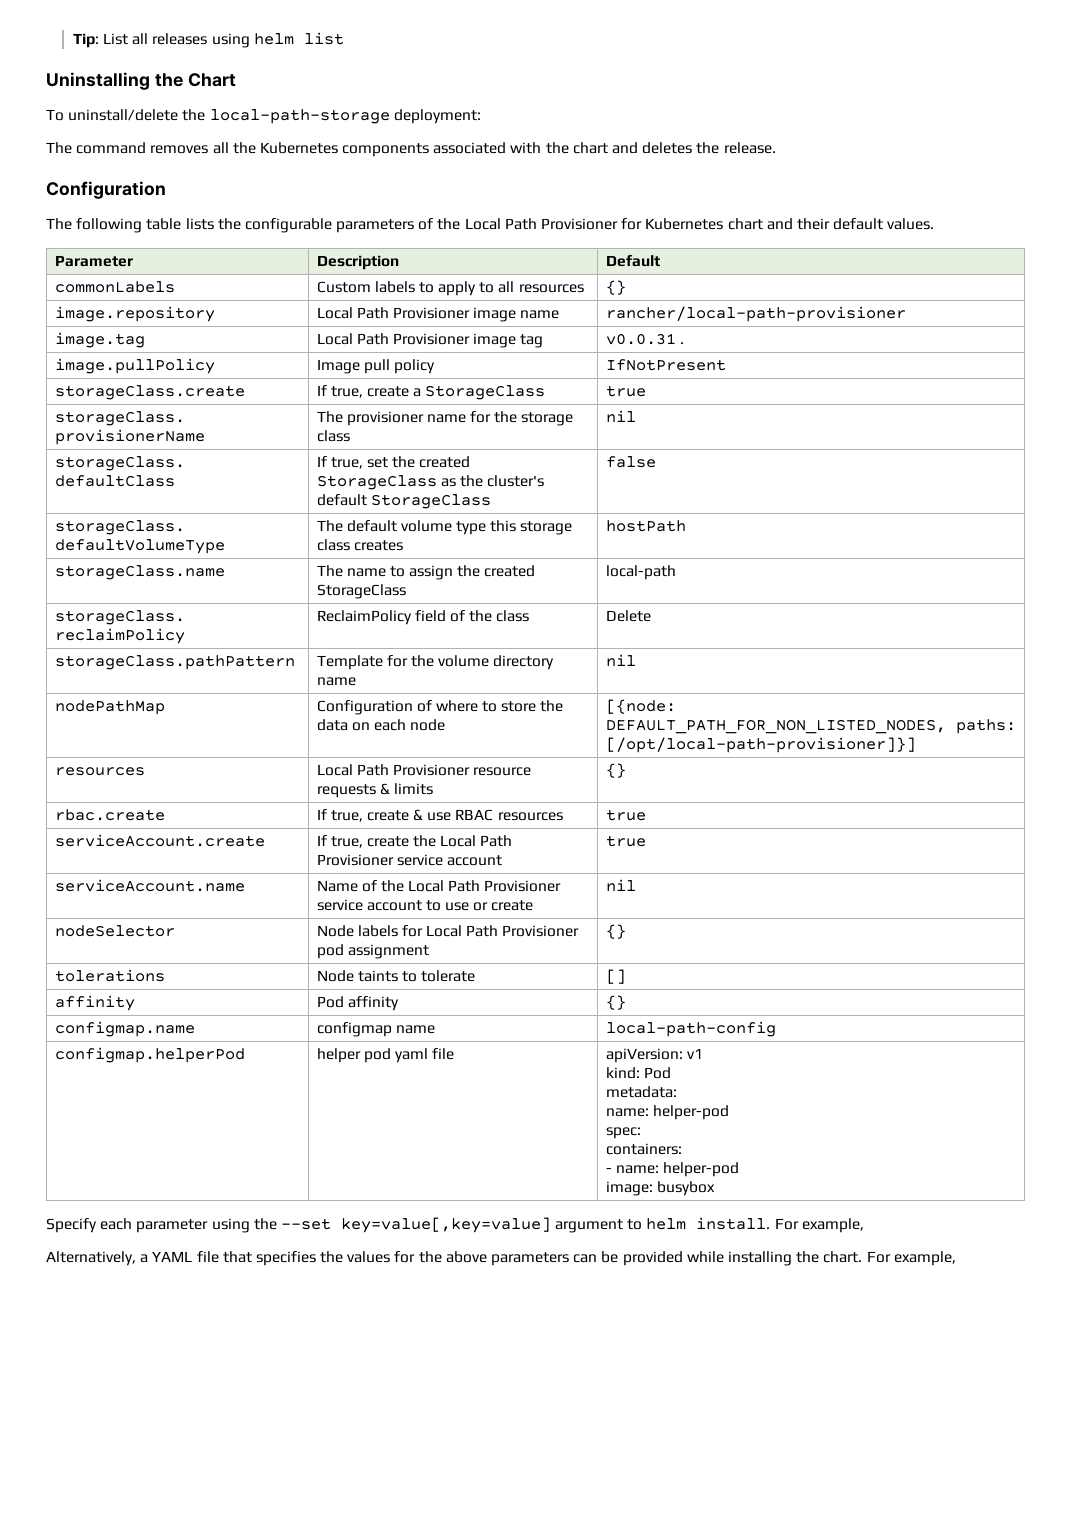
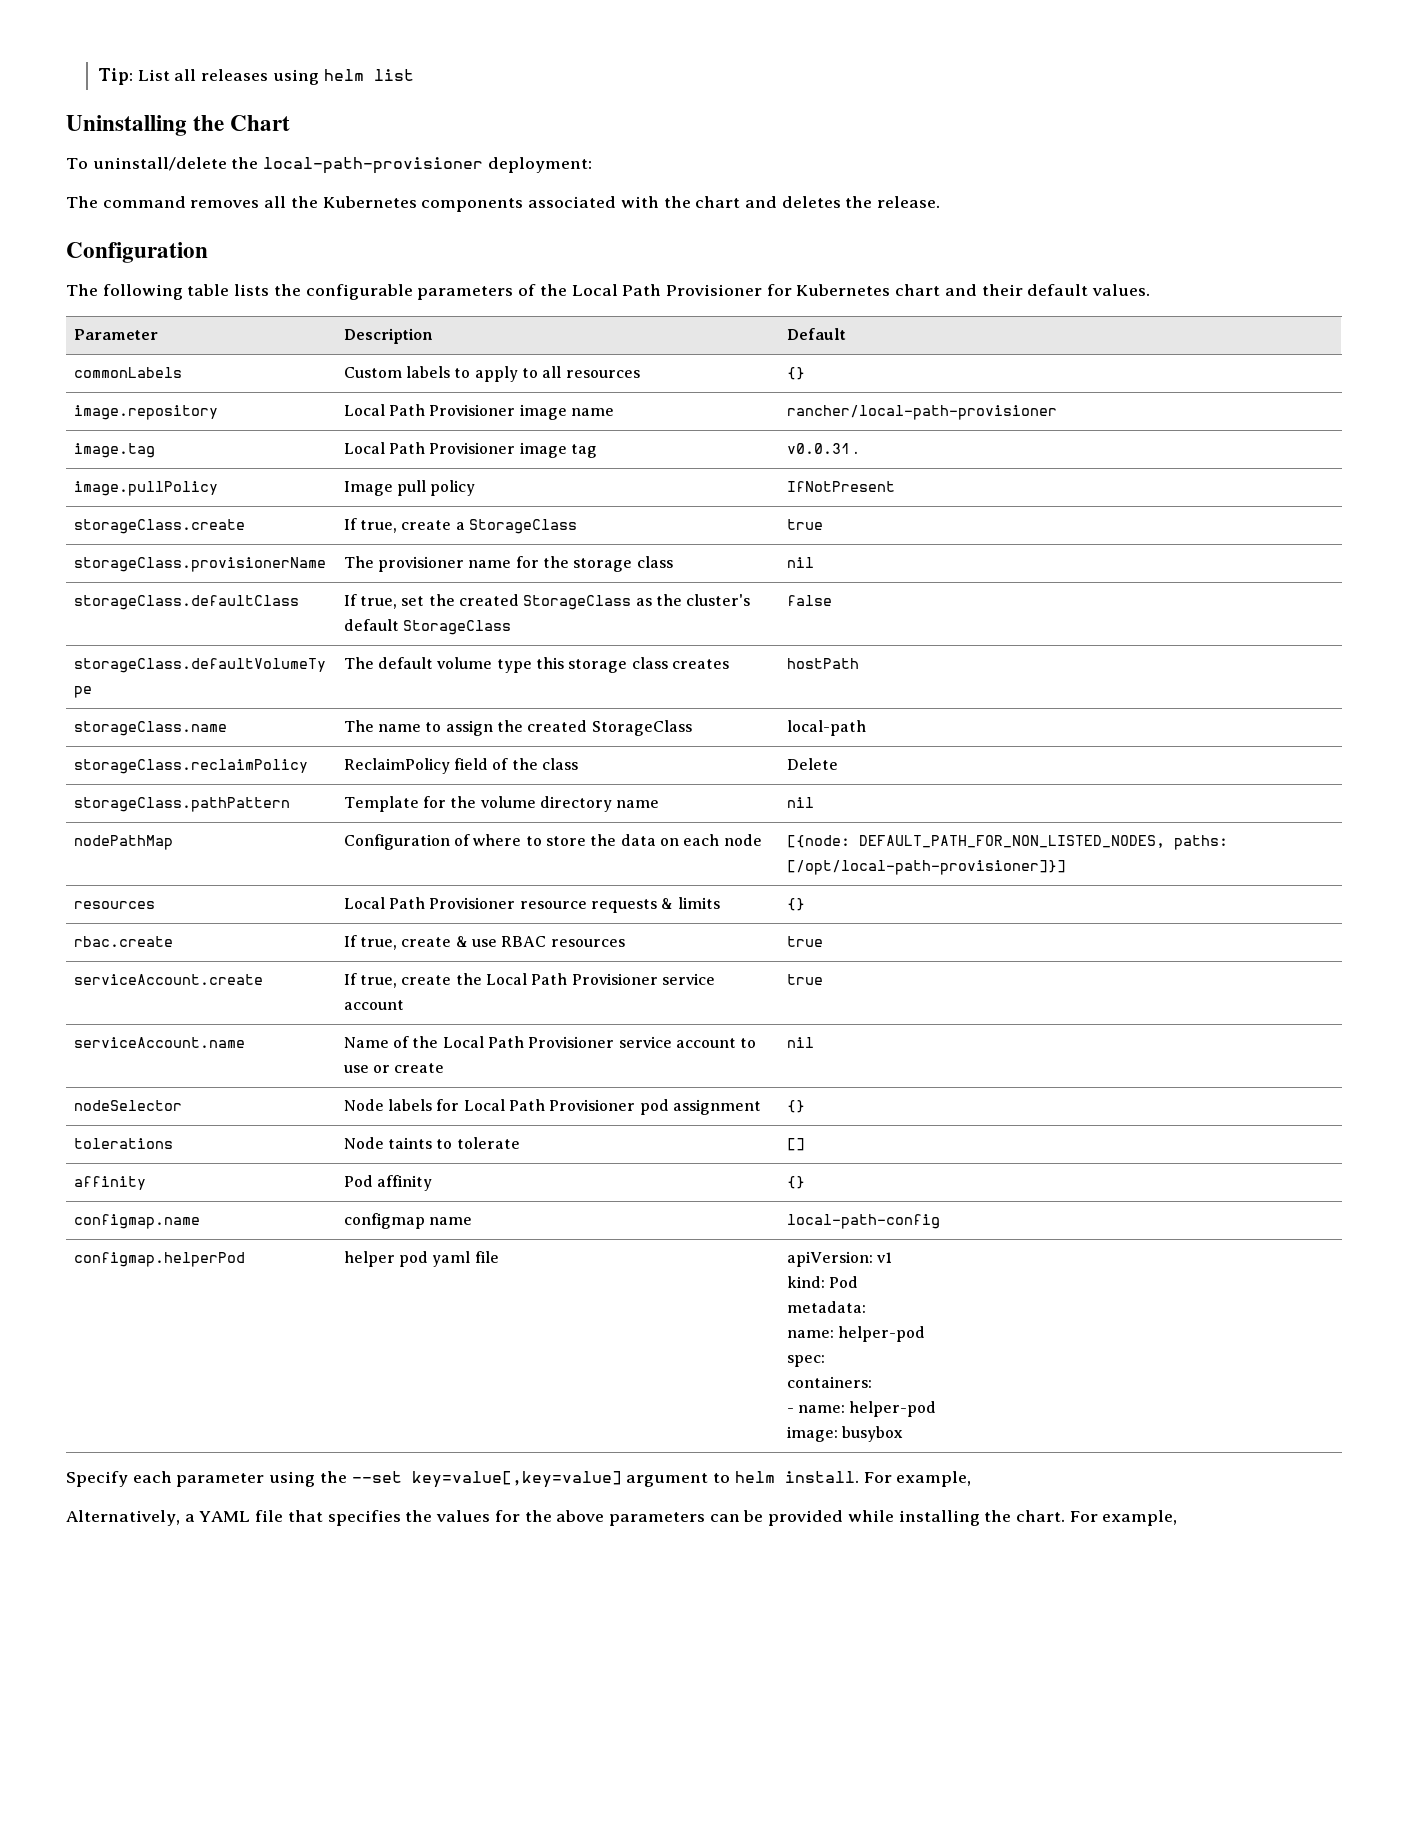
- To uninstall/delete the local-path-storage deployment:
+ To uninstall/delete the local-path-provisioner deployment:

